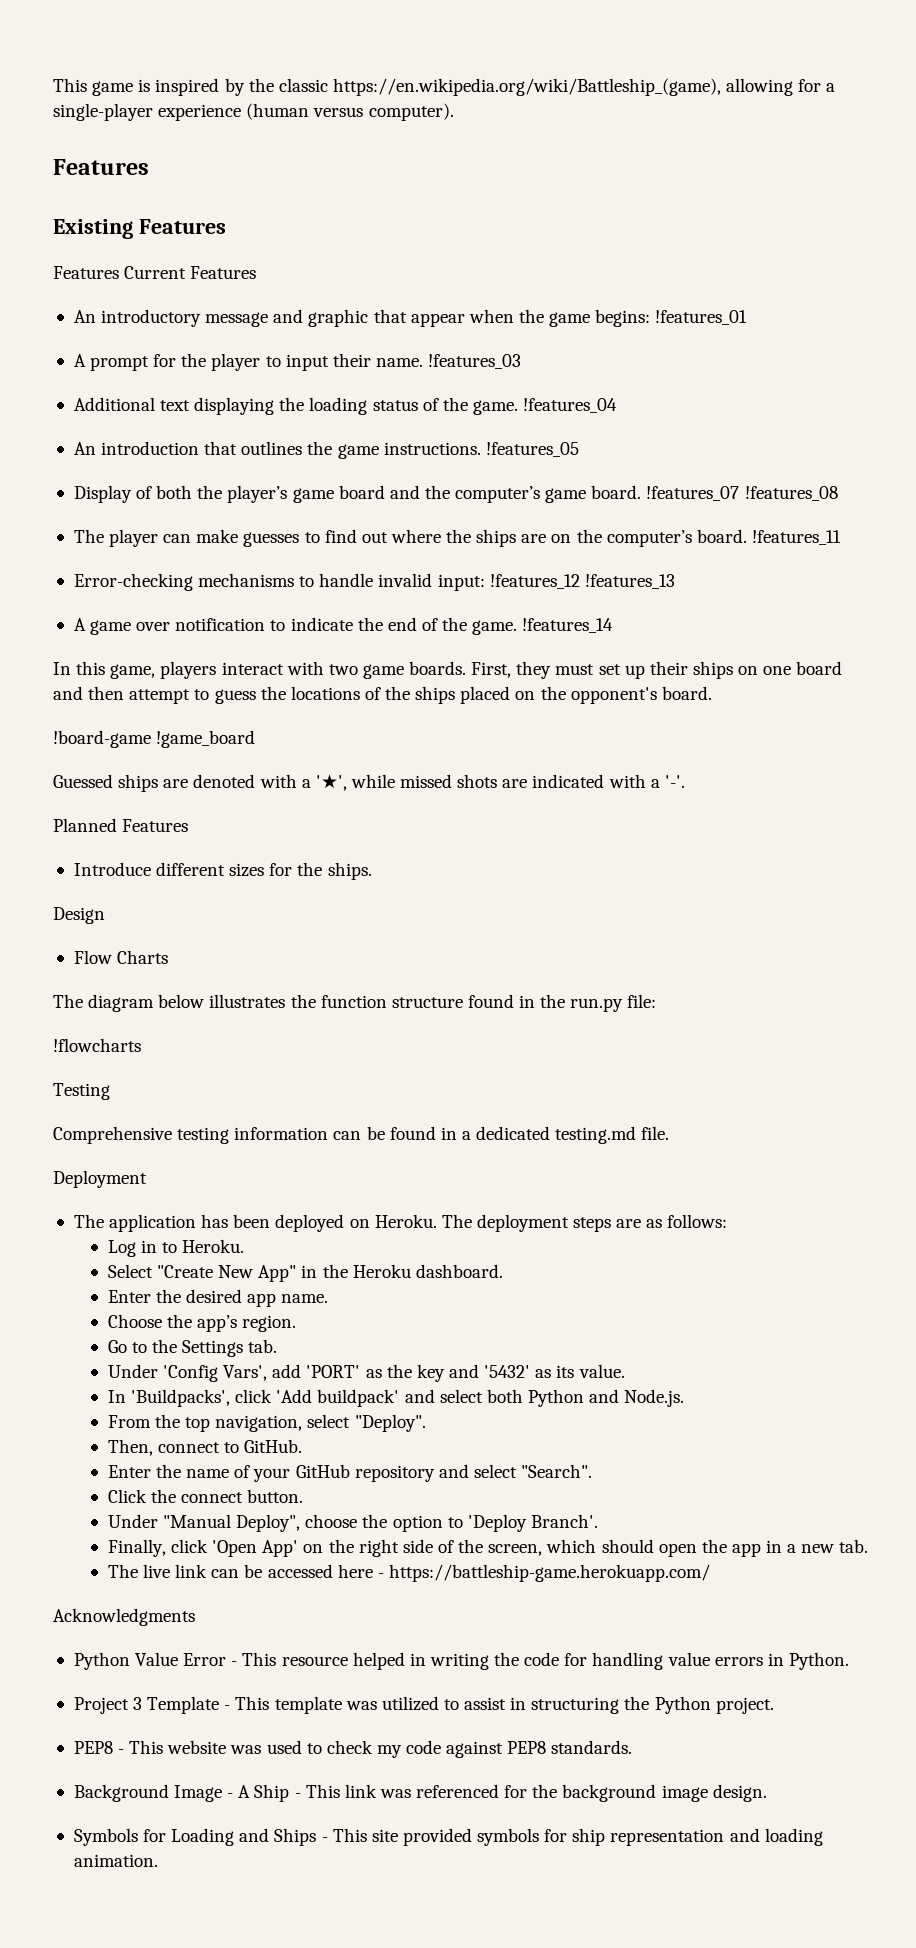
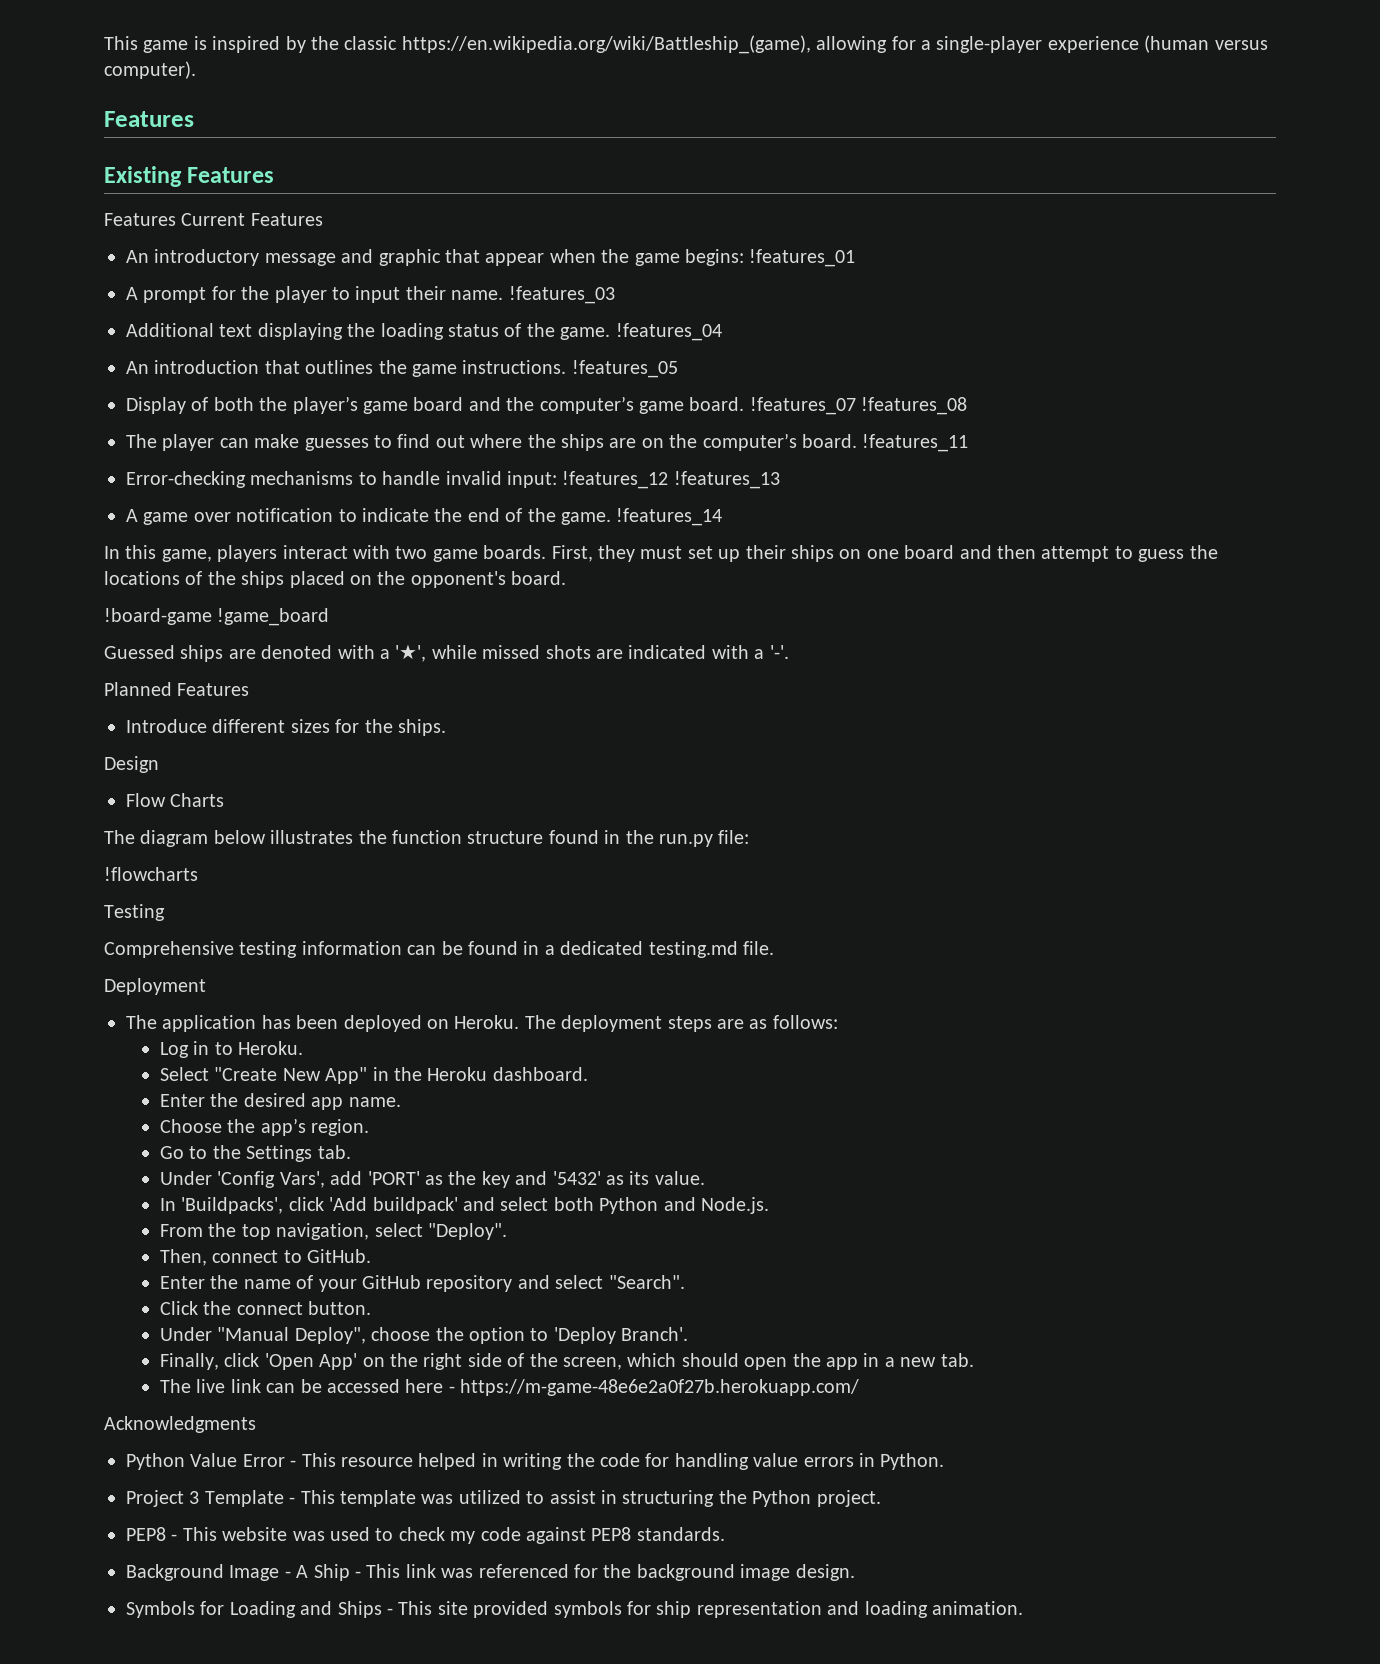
- The live link can be accessed here - https://battleship-game.herokuapp.com/
+ The live link can be accessed here - https://m-game-48e6e2a0f27b.herokuapp.com/

